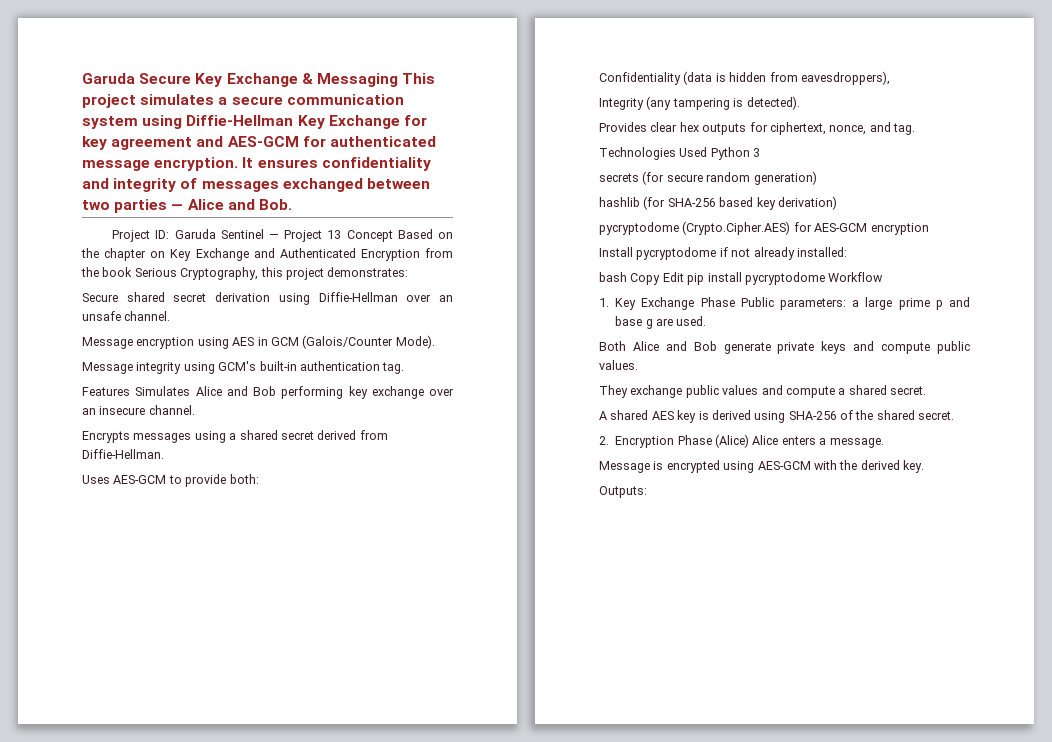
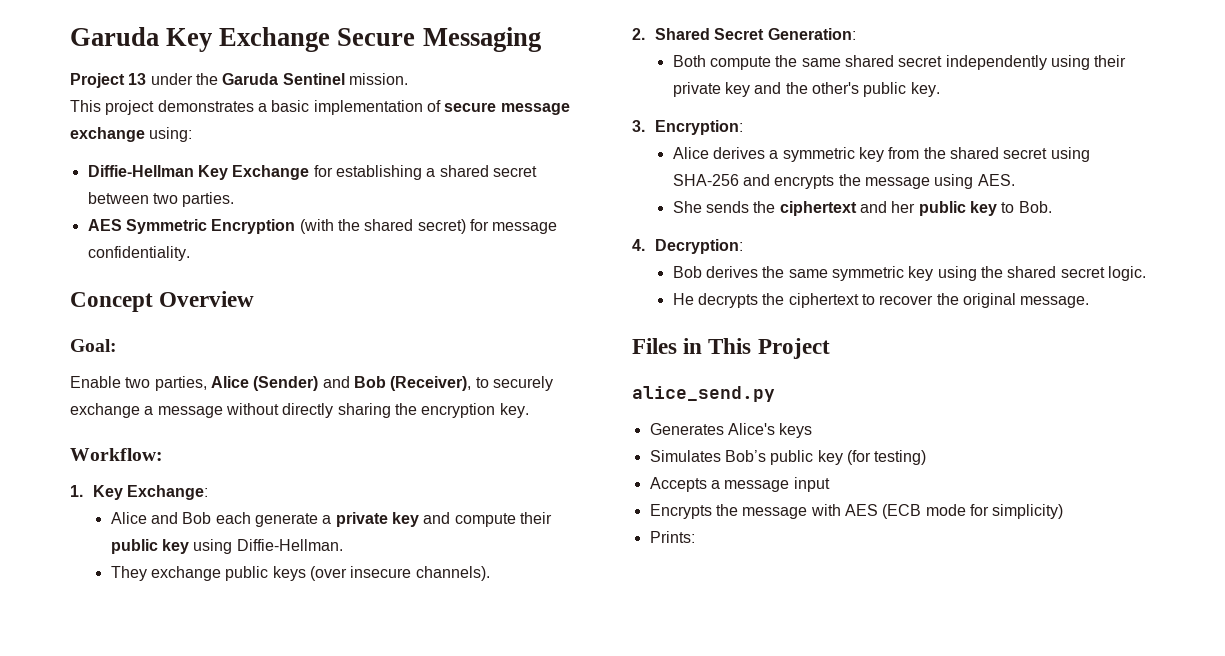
- Garuda Secure Key Exchange & Messaging This project simulates a secure communication system using Diffie-Hellman Key Exchange for key agreement and AES-GCM for authenticated message encryption. It ensures confidentiality and integrity of messages exchanged between two parties — Alice and Bob.
- Project ID: Garuda Sentinel — Project 13 Concept Based on the chapter on Key Exchange and Authenticated Encryption from the book Serious Cryptography, this project demonstrates:
- Secure shared secret derivation using Diffie-Hellman over an unsafe channel.
- Message encryption using AES in GCM (Galois/Counter Mode).
- Message integrity using GCM's built-in authentication tag.
- Features Simulates Alice and Bob performing key exchange over an insecure channel.
- Encrypts messages using a shared secret derived from Diffie-Hellman.
- Uses AES-GCM to provide both:
- Confidentiality (data is hidden from eavesdroppers),
- Integrity (any tampering is detected).
- Provides clear hex outputs for ciphertext, nonce, and tag.
- Technologies Used Python 3
- secrets (for secure random generation)
- hashlib (for SHA-256 based key derivation)
- pycryptodome (Crypto.Cipher.AES) for AES-GCM encryption
- Install pycryptodome if not already installed:
- bash Copy Edit pip install pycryptodome Workflow
- 1. Key Exchange Phase Public parameters: a large prime p and base g are used.
- Both Alice and Bob generate private keys and compute public values.
- They exchange public values and compute a shared secret.
- A shared AES key is derived using SHA-256 of the shared secret.
- 2. Encryption Phase (Alice) Alice enters a message.
- Message is encrypted using AES-GCM with the derived key.
- Outputs:
+ Garuda Key Exchange Secure Messaging
+ Project 13 under the Garuda Sentinel mission.
+ This project demonstrates a basic implementation of secure message exchange using:
+ Diffie-Hellman Key Exchange for establishing a shared secret between two parties.
+ AES Symmetric Encryption (with the shared secret) for message confidentiality.
+ Concept Overview
+ Goal:
+ Enable two parties, Alice (Sender) and Bob (Receiver), to securely exchange a message without directly sharing the encryption key.
+ Workflow:
+ 1. Key Exchange:
+ Alice and Bob each generate a private key and compute their public key using Diffie-Hellman.
+ They exchange public keys (over insecure channels).
+ 2. Shared Secret Generation:
+ Both compute the same shared secret independently using their private key and the other's public key.
+ 3. Encryption:
+ Alice derives a symmetric key from the shared secret using SHA-256 and encrypts the message using AES.
+ She sends the ciphertext and her public key to Bob.
+ 4. Decryption:
+ Bob derives the same symmetric key using the shared secret logic.
+ He decrypts the ciphertext to recover the original message.
+ Files in This Project
+ alice_send.py
+ Generates Alice's keys
+ Simulates Bob’s public key (for testing)
+ Accepts a message input
+ Encrypts the message with AES (ECB mode for simplicity)
+ Prints:

